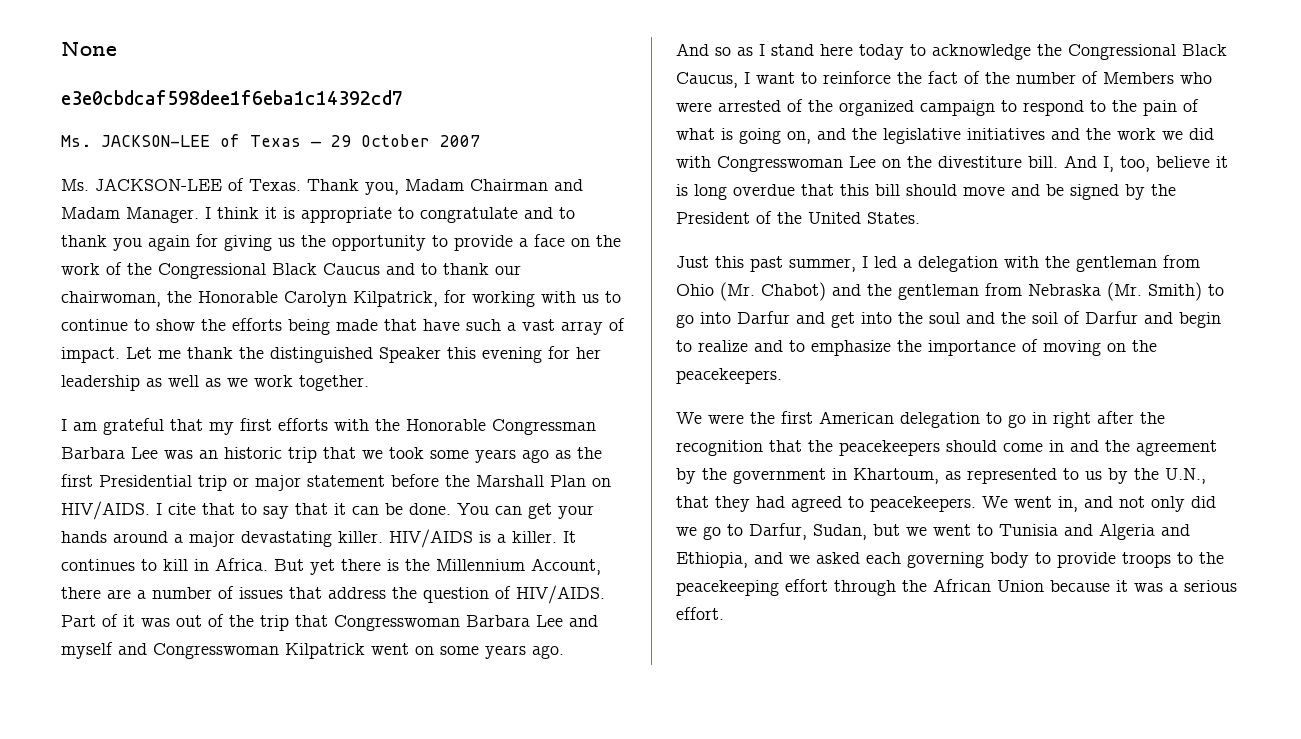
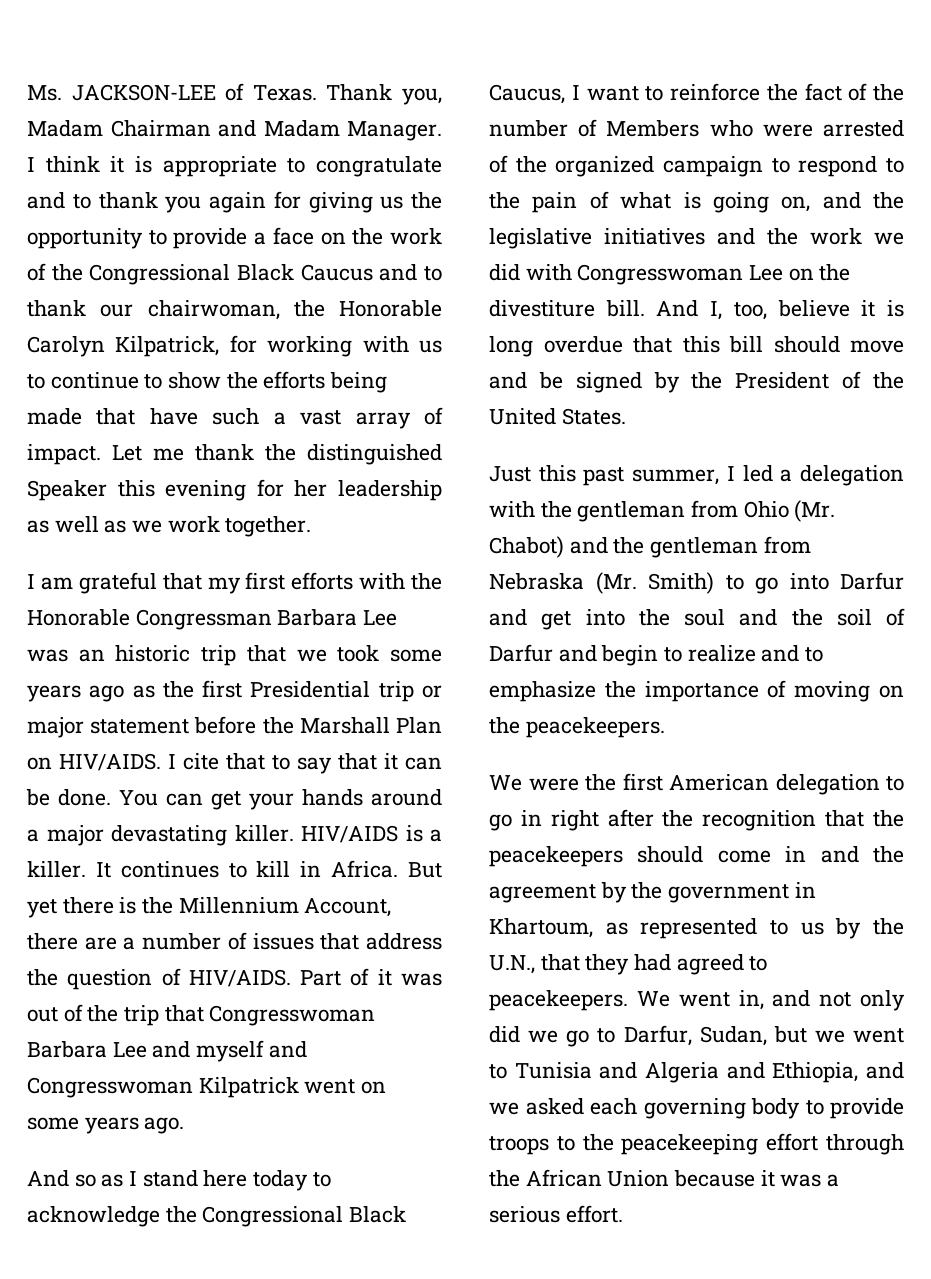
- None
- e3e0cbdcaf598dee1f6eba1c14392cd7
- Ms. JACKSON-LEE of Texas — 29 October 2007

